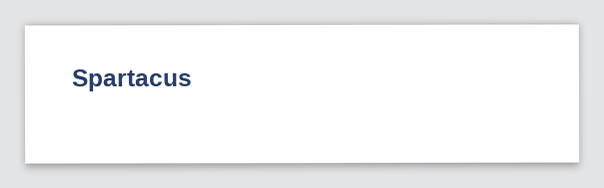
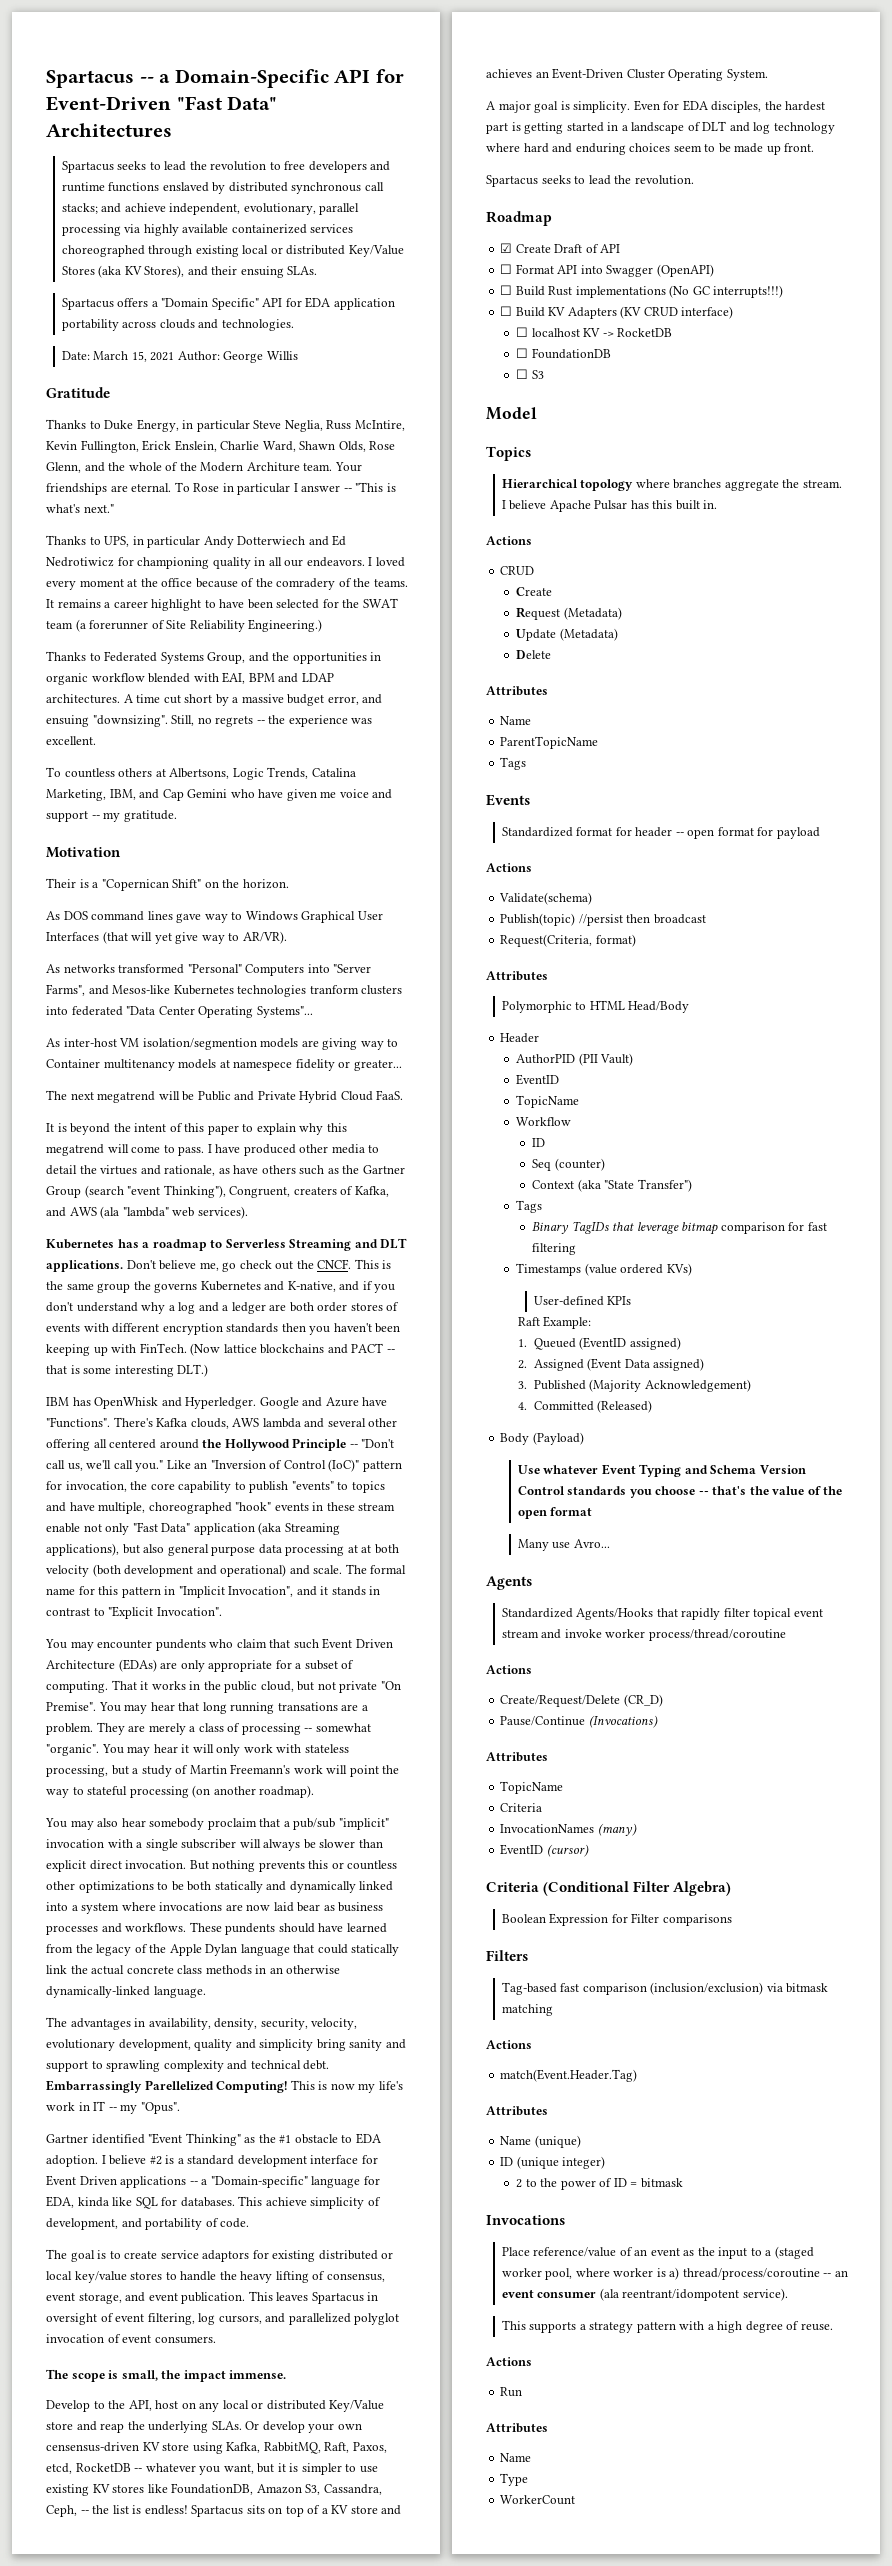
- Spartacus
+ Spartacus -- a Domain-Specific API for Event-Driven "Fast Data" Architectures
+ Spartacus seeks to lead the revolution to free developers and runtime functions enslaved by distributed synchronous call stacks; and achieve independent, evolutionary, parallel processing via highly available containerized services choreographed through existing local or distributed Key/Value Stores (aka KV Stores), and their ensuing SLAs.
+ Spartacus offers a "Domain Specific" API for EDA application portability across clouds and technologies.
+ Date: March 15, 2021 Author: George Willis
+ Gratitude
+ Thanks to Duke Energy, in particular Steve Neglia, Russ McIntire, Kevin Fullington, Erick Enslein, Charlie Ward, Shawn Olds, Rose Glenn, and the whole of the Modern Architure team. Your friendships are eternal. To Rose in particular I answer -- "This is what's next."
+ Thanks to UPS, in particular Andy Dotterwiech and Ed Nedrotiwicz for championing quality in all our endeavors. I loved every moment at the office because of the comradery of the teams. It remains a career highlight to have been selected for the SWAT team (a forerunner of Site Reliability Engineering.)
+ Thanks to Federated Systems Group, and the opportunities in organic workflow blended with EAI, BPM and LDAP architectures. A time cut short by a massive budget error, and ensuing "downsizing". Still, no regrets -- the experience was excellent.
+ To countless others at Albertsons, Logic Trends, Catalina Marketing, IBM, and Cap Gemini who have given me voice and support -- my gratitude.
+ Motivation
+ Their is a "Copernican Shift" on the horizon.
+ As DOS command lines gave way to Windows Graphical User Interfaces (that will yet give way to AR/VR).
+ As networks transformed "Personal" Computers into "Server Farms", and Mesos-like Kubernetes technologies tranform clusters into federated "Data Center Operating Systems"...
+ As inter-host VM isolation/segmention models are giving way to Container multitenancy models at namespece fidelity or greater...
+ The next megatrend will be Public and Private Hybrid Cloud FaaS.
+ It is beyond the intent of this paper to explain why this megatrend will come to pass. I have produced other media to detail the virtues and rationale, as have others such as the Gartner Group (search "event Thinking"), Congruent, creaters of Kafka, and AWS (ala "lambda" web services).
+ Kubernetes has a roadmap to Serverless Streaming and DLT applications. Don't believe me, go check out the CNCF. This is the same group the governs Kubernetes and K-native, and if you don't understand why a log and a ledger are both order stores of events with different encryption standards then you haven't been keeping up with FinTech. (Now lattice blockchains and PACT -- that is some interesting DLT.)
+ IBM has OpenWhisk and Hyperledger. Google and Azure have "Functions". There's Kafka clouds, AWS lambda and several other offering all centered around the Hollywood Principle -- "Don't call us, we'll call you." Like an "Inversion of Control (IoC)" pattern for invocation, the core capability to publish "events" to topics and have multiple, choreographed "hook" events in these stream enable not only "Fast Data" application (aka Streaming applications), but also general purpose data processing at at both velocity (both development and operational) and scale. The formal name for this pattern in "Implicit Invocation", and it stands in contrast to "Explicit Invocation".
+ You may encounter pundents who claim that such Event Driven Architecture (EDAs) are only appropriate for a subset of computing. That it works in the public cloud, but not private "On Premise". You may hear that long running transations are a problem. They are merely a class of processing -- somewhat "organic". You may hear it will only work with stateless processing, but a study of Martin Freemann's work will point the way to stateful processing (on another roadmap).
+ You may also hear somebody proclaim that a pub/sub "implicit" invocation with a single subscriber will always be slower than explicit direct invocation. But nothing prevents this or countless other optimizations to be both statically and dynamically linked into a system where invocations are now laid bear as business processes and workflows. These pundents should have learned from the legacy of the Apple Dylan language that could statically link the actual concrete class methods in an otherwise dynamically-linked language.
+ The advantages in availability, density, security, velocity, evolutionary development, quality and simplicity bring sanity and support to sprawling complexity and technical debt. Embarrassingly Parellelized Computing! This is now my life's work in IT -- my "Opus".
+ Gartner identified "Event Thinking" as the #1 obstacle to EDA adoption. I believe #2 is a standard development interface for Event Driven applications -- a "Domain-specific" language for EDA, kinda like SQL for databases. This achieve simplicity of development, and portability of code.
+ The goal is to create service adaptors for existing distributed or local key/value stores to handle the heavy lifting of consensus, event storage, and event publication. This leaves Spartacus in oversight of event filtering, log cursors, and parallelized polyglot invocation of event consumers.
+ The scope is small, the impact immense.
+ Develop to the API, host on any local or distributed Key/Value store and reap the underlying SLAs. Or develop your own censensus-driven KV store using Kafka, RabbitMQ, Raft, Paxos, etcd, RocketDB -- whatever you want, but it is simpler to use existing KV stores like FoundationDB, Amazon S3, Cassandra, Ceph, -- the list is endless! Spartacus sits on top of a KV store and achieves an Event-Driven Cluster Operating System.
+ A major goal is simplicity. Even for EDA disciples, the hardest part is getting started in a landscape of DLT and log technology where hard and enduring choices seem to be made up front.
+ Spartacus seeks to lead the revolution.
+ Roadmap
+ ☑ Create Draft of API
+ ☐ Format API into Swagger (OpenAPI)
+ ☐ Build Rust implementations (No GC interrupts!!!)
+ ☐ Build KV Adapters (KV CRUD interface)
+ ☐ localhost KV -> RocketDB
+ ☐ FoundationDB
+ ☐ S3
+ Model
+ Topics
+ Hierarchical topology where branches aggregate the stream. I believe Apache Pulsar has this built in.
+ Actions
+ CRUD
+ Create
+ Request (Metadata)
+ Update (Metadata)
+ Delete
+ Attributes
+ Name
+ ParentTopicName
+ Tags
+ Events
+ Standardized format for header -- open format for payload
+ Actions
+ Validate(schema)
+ Publish(topic) //persist then broadcast
+ Request(Criteria, format)
+ Attributes
+ Polymorphic to HTML Head/Body
+ Header
+ AuthorPID (PII Vault)
+ EventID
+ TopicName
+ Workflow
+ ID
+ Seq (counter)
+ Context (aka "State Transfer")
+ Tags
+ Binary TagIDs that leverage bitmap comparison for fast filtering
+ Timestamps (value ordered KVs)
+ User-defined KPIs
+ Raft Example:
+ 1. Queued (EventID assigned)
+ 2. Assigned (Event Data assigned)
+ 3. Published (Majority Acknowledgement)
+ 4. Committed (Released)
+ Body (Payload)
+ Use whatever Event Typing and Schema Version Control standards you choose -- that's the value of the open format
+ Many use Avro...
+ Agents
+ Standardized Agents/Hooks that rapidly filter topical event stream and invoke worker process/thread/coroutine
+ Actions
+ Create/Request/Delete (CR_D)
+ Pause/Continue (Invocations)
+ Attributes
+ TopicName
+ Criteria
+ InvocationNames (many)
+ EventID (cursor)
+ Criteria (Conditional Filter Algebra)
+ Boolean Expression for Filter comparisons
+ Filters
+ Tag-based fast comparison (inclusion/exclusion) via bitmask matching
+ Actions
+ match(Event.Header.Tag)
+ Attributes
+ Name (unique)
+ ID (unique integer)
+ 2 to the power of ID = bitmask
+ Invocations
+ Place reference/value of an event as the input to a (staged worker pool, where worker is a) thread/process/coroutine -- an event consumer (ala reentrant/idompotent service).
+ This supports a strategy pattern with a high degree of reuse.
+ Actions
+ Run
+ Attributes
+ Name
+ Type
+ WorkerCount

